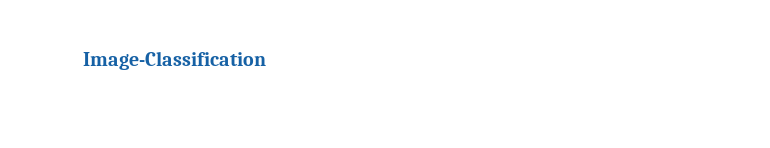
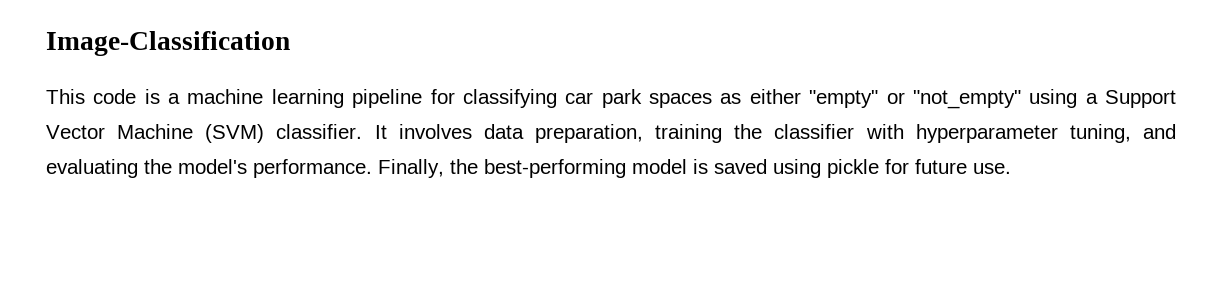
+ This code is a machine learning pipeline for classifying car park spaces as either "empty" or "not_empty" using a Support Vector Machine (SVM) classifier. It involves data preparation, training the classifier with hyperparameter tuning, and evaluating the model's performance. Finally, the best-performing model is saved using pickle for future use.

